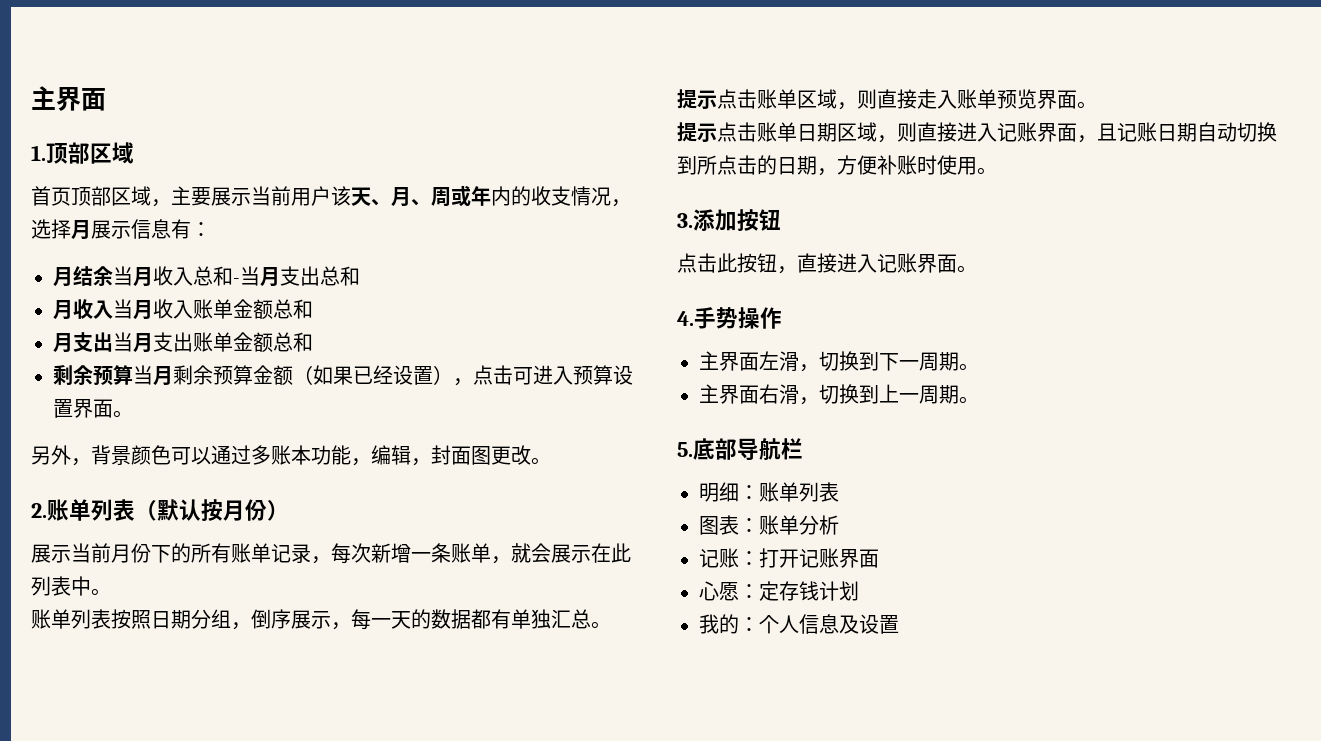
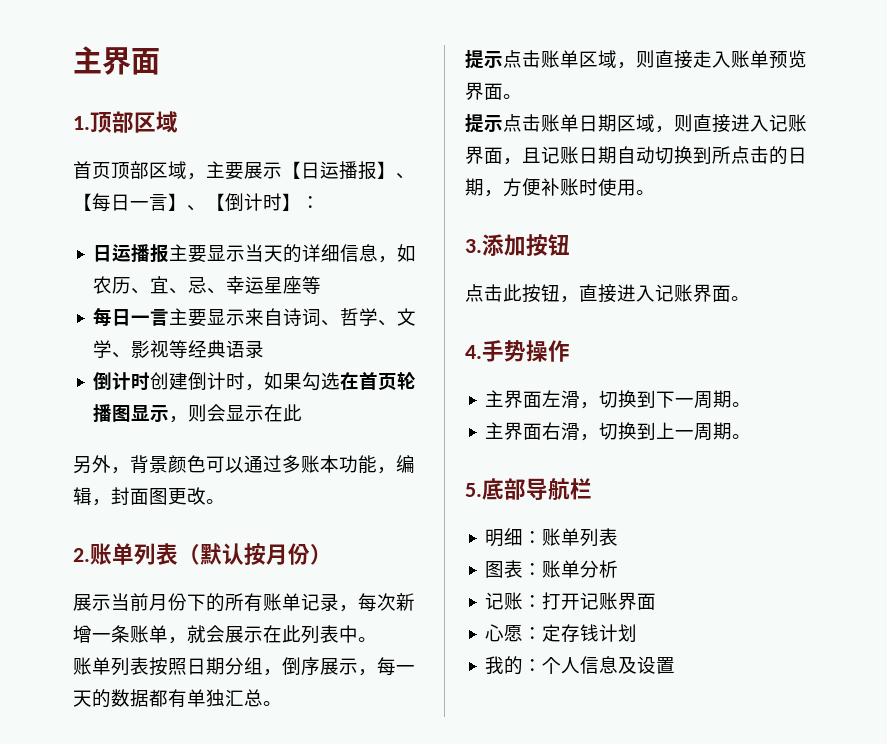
- 首页顶部区域，主要展示当前用户该天、月、周或年内的收支情况，选择月展示信息有：
- 月结余当月收入总和-当月支出总和
- 月收入当月收入账单金额总和
- 月支出当月支出账单金额总和
- 剩余预算当月剩余预算金额（如果已经设置），点击可进入预算设置界面。
+ 首页顶部区域，主要展示【日运播报】、【每日一言】、【倒计时】：
+ 日运播报主要显示当天的详细信息，如农历、宜、忌、幸运星座等
+ 每日一言主要显示来自诗词、哲学、文学、影视等经典语录
+ 倒计时创建倒计时，如果勾选在首页轮播图显示，则会显示在此

